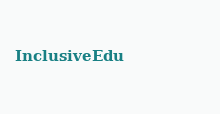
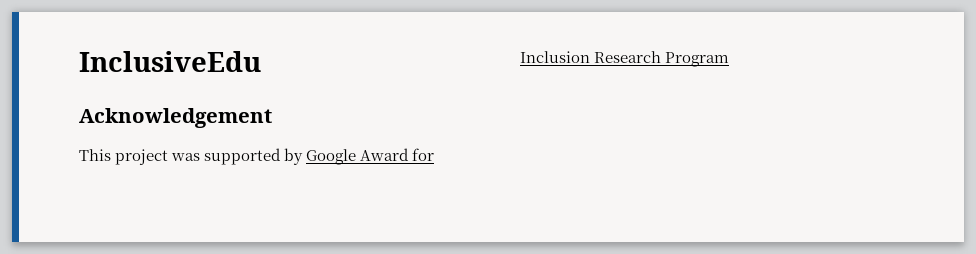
+ Acknowledgement
+ This project was supported by Google Award for Inclusion Research Program

